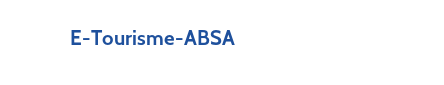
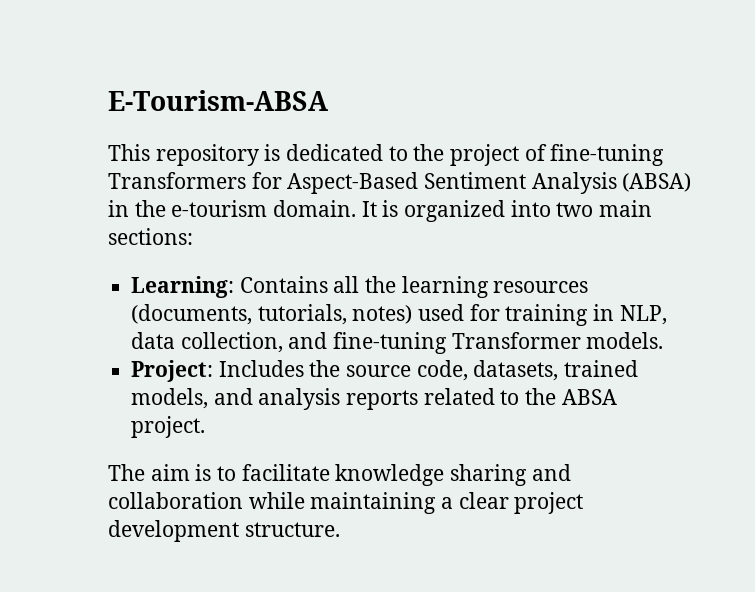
- E-Tourisme-ABSA
+ E-Tourism-ABSA
+ This repository is dedicated to the project of fine-tuning Transformers for Aspect-Based Sentiment Analysis (ABSA) in the e-tourism domain. It is organized into two main sections:
+ Learning: Contains all the learning resources (documents, tutorials, notes) used for training in NLP, data collection, and fine-tuning Transformer models.
+ Project: Includes the source code, datasets, trained models, and analysis reports related to the ABSA project.
+ The aim is to facilitate knowledge sharing and collaboration while maintaining a clear project development structure.

